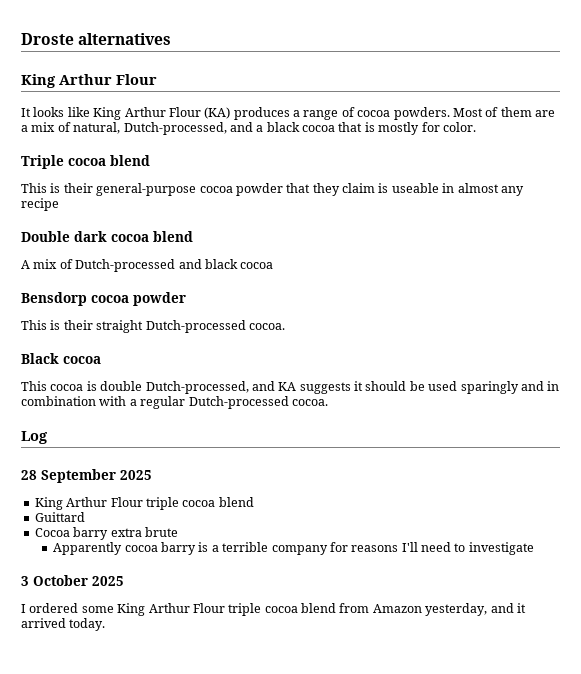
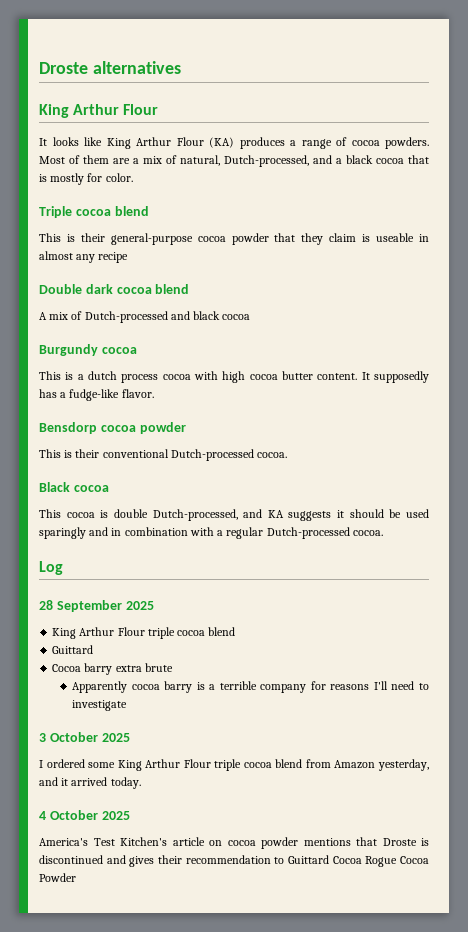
+ Burgundy cocoa
+ This is a dutch process cocoa with high cocoa butter content. It supposedly has a fudge-like flavor.
- This is their straight Dutch-processed cocoa.
+ This is their conventional Dutch-processed cocoa.
+ 4 October 2025
+ America's Test Kitchen's article on cocoa powder mentions that Droste is discontinued and gives their recommendation to Guittard Cocoa Rogue Cocoa Powder

